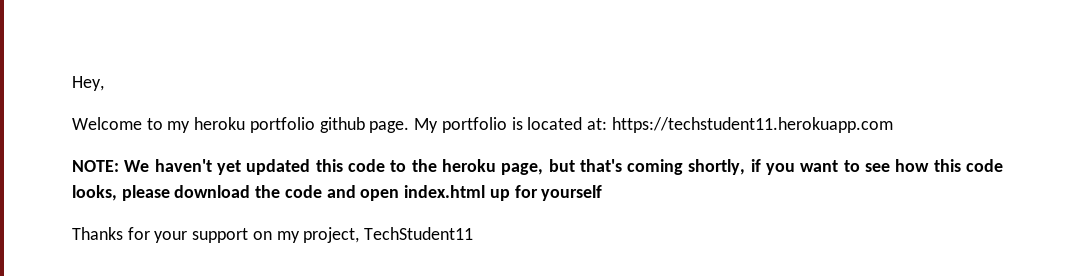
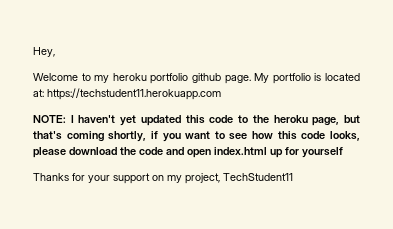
- NOTE: We haven't yet updated this code to the heroku page, but that's coming shortly, if you want to see how this code looks, please download the code and open index.html up for yourself
+ NOTE: I haven't yet updated this code to the heroku page, but that's coming shortly, if you want to see how this code looks, please download the code and open index.html up for yourself

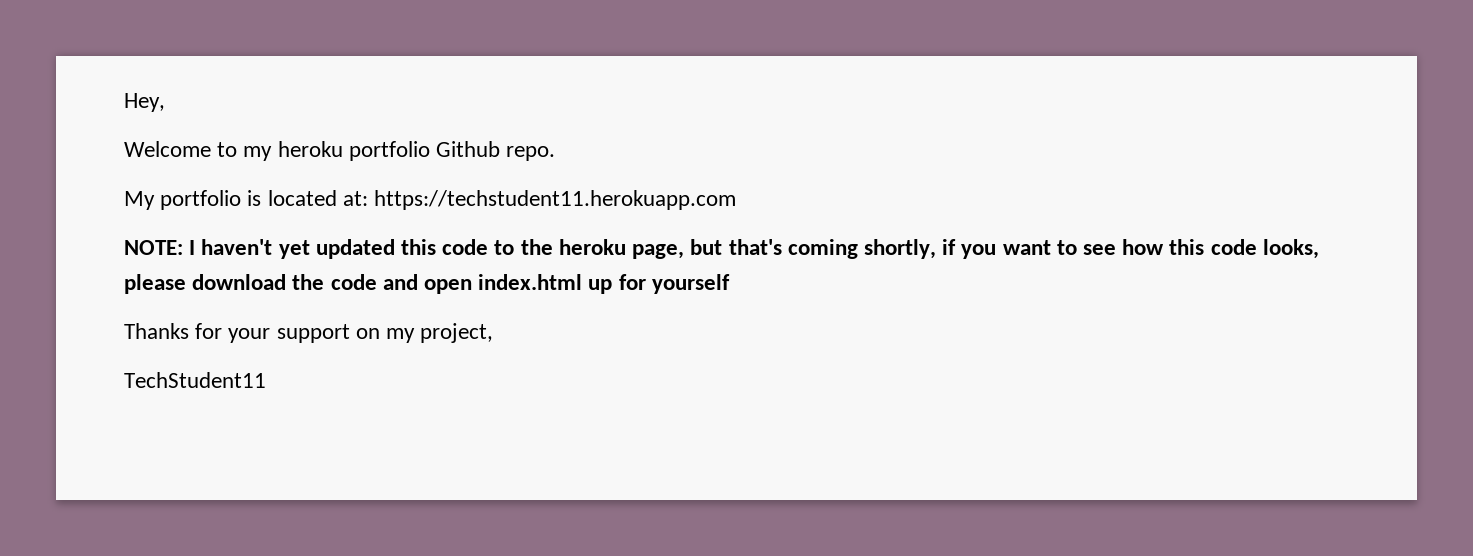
- Welcome to my heroku portfolio github page. My portfolio is located at: https://techstudent11.herokuapp.com
+ Welcome to my heroku portfolio Github repo.
+ My portfolio is located at: https://techstudent11.herokuapp.com
- Thanks for your support on my project, TechStudent11
+ Thanks for your support on my project,
+ TechStudent11

